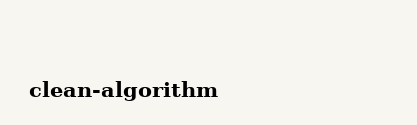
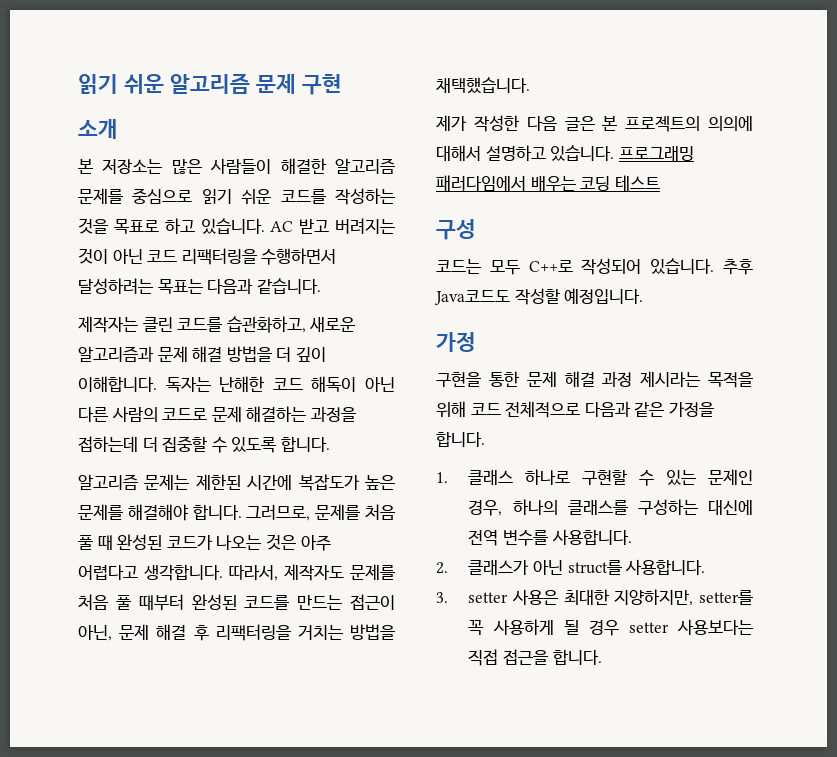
- clean-algorithm
+ 읽기 쉬운 알고리즘 문제 구현
+ 소개
+ 본 저장소는 많은 사람들이 해결한 알고리즘 문제를 중심으로 읽기 쉬운 코드를 작성하는 것을 목표로 하고 있습니다. AC 받고 버려지는 것이 아닌 코드 리팩터링을 수행하면서 달성하려는 목표는 다음과 같습니다.
+ 제작자는 클린 코드를 습관화하고, 새로운 알고리즘과 문제 해결 방법을 더 깊이 이해합니다. 독자는 난해한 코드 해독이 아닌 다른 사람의 코드로 문제 해결하는 과정을 접하는데 더 집중할 수 있도록 합니다.
+ 알고리즘 문제는 제한된 시간에 복잡도가 높은 문제를 해결해야 합니다. 그러므로, 문제를 처음 풀 때 완성된 코드가 나오는 것은 아주 어렵다고 생각합니다. 따라서, 제작자도 문제를 처음 풀 때부터 완성된 코드를 만드는 접근이 아닌, 문제 해결 후 리팩터링을 거치는 방법을 채택했습니다.
+ 제가 작성한 다음 글은 본 프로젝트의 의의에 대해서 설명하고 있습니다. 프로그래밍 패러다임에서 배우는 코딩 테스트
+ 구성
+ 코드는 모두 C++로 작성되어 있습니다. 추후 Java코드도 작성할 예정입니다.
+ 가정
+ 구현을 통한 문제 해결 과정 제시라는 목적을 위해 코드 전체적으로 다음과 같은 가정을 합니다.
+ 1. 클래스 하나로 구현할 수 있는 문제인 경우, 하나의 클래스를 구성하는 대신에 전역 변수를 사용합니다.
+ 2. 클래스가 아닌 struct를 사용합니다.
+ 3. setter 사용은 최대한 지양하지만, setter를 꼭 사용하게 될 경우 setter 사용보다는 직접 접근을 합니다.

